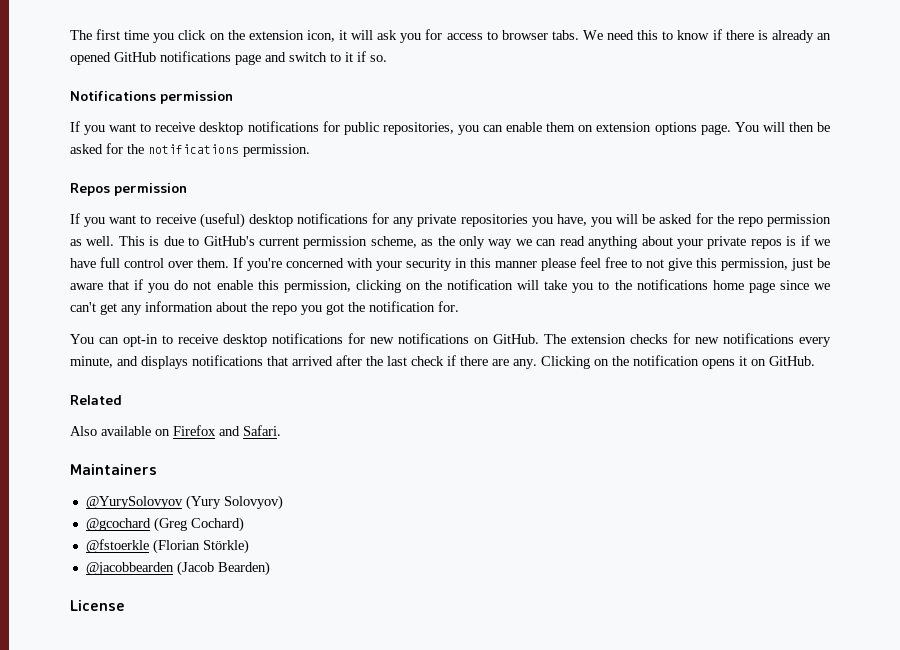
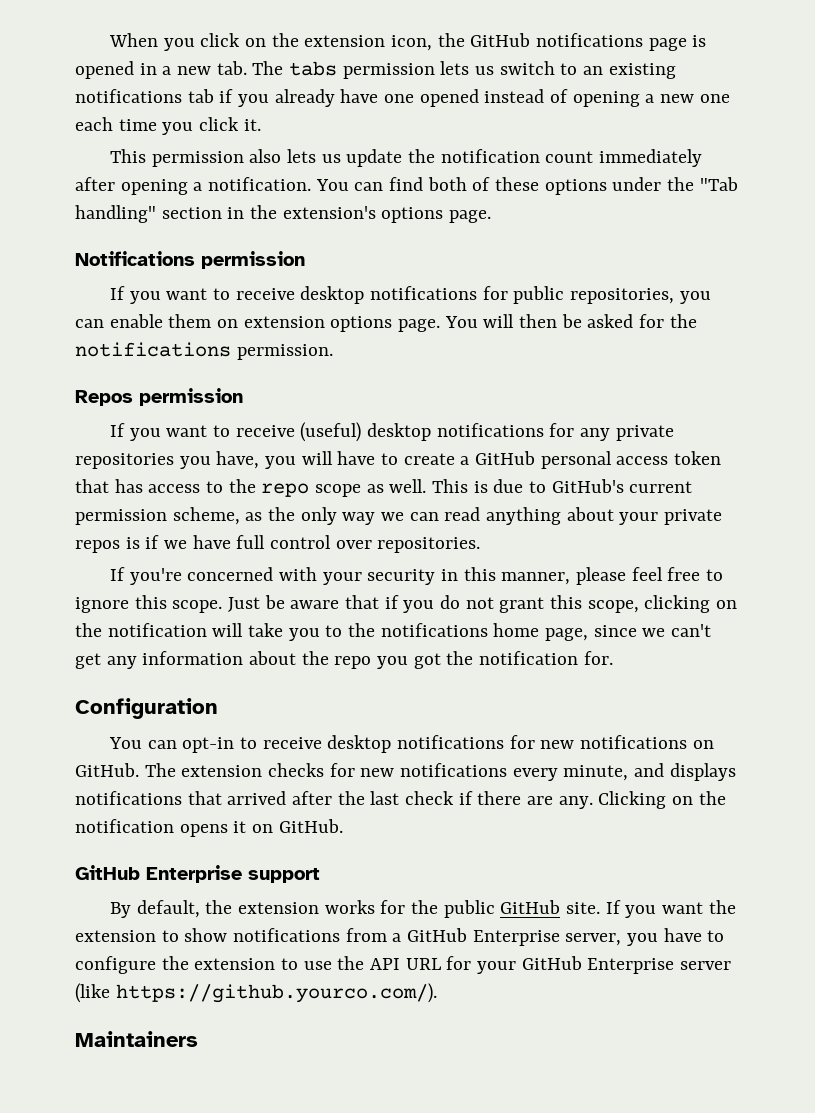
- The first time you click on the extension icon, it will ask you for access to browser tabs. We need this to know if there is already an opened GitHub notifications page and switch to it if so.
+ When you click on the extension icon, the GitHub notifications page is opened in a new tab. The tabs permission lets us switch to an existing notifications tab if you already have one opened instead of opening a new one each time you click it.
+ This permission also lets us update the notification count immediately after opening a notification. You can find both of these options under the "Tab handling" section in the extension's options page.
- If you want to receive (useful) desktop notifications for any private repositories you have, you will be asked for the repo permission as well.
+ If you want to receive (useful) desktop notifications for any private repositories you have, you will have to create a GitHub personal access token that has access to the repo scope as well.
- This is due to GitHub's current permission scheme, as the only way we can read anything about your private repos is if we have full control over them. If you're concerned with your security in this manner please feel free to not give this permission, just be aware that if you do not enable this permission, clicking on the notification will take you to the notifications home page since we can't get any information about the repo you got the notification for.
+ This is due to GitHub's current permission scheme, as the only way we can read anything about your private repos is if we have full control over repositories.
+ If you're concerned with your security in this manner, please feel free to ignore this scope. Just be aware that if you do not grant this scope, clicking on the notification will take you to the notifications home page, since we can't get any information about the repo you got the notification for.
+ Configuration
- Related
- Also available on Firefox and Safari.
+ GitHub Enterprise support
+ By default, the extension works for the public GitHub site. If you want the extension to show notifications from a GitHub Enterprise server, you have to configure the extension to use the API URL for your GitHub Enterprise server (like https://github.yourco.com/).
  Maintainers
- @YurySolovyov (Yury Solovyov)
- @gcochard (Greg Cochard)
- @fstoerkle (Florian Störkle)
- @jacobbearden (Jacob Bearden)
- License

